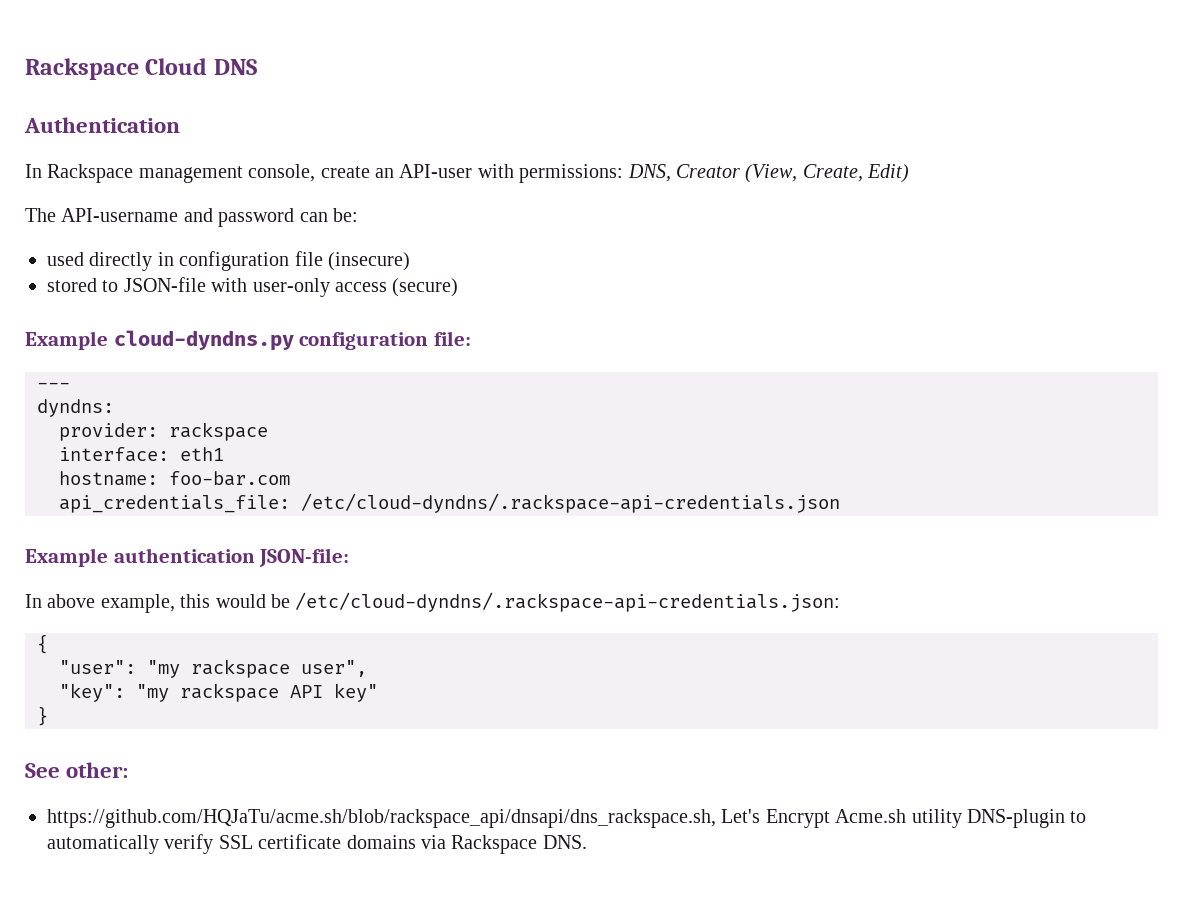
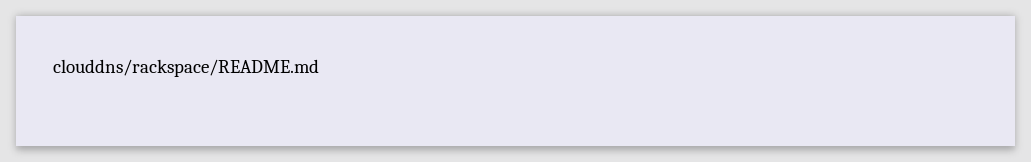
- Rackspace Cloud DNS
- Authentication
- In Rackspace management console, create an API-user with permissions: DNS, Creator (View, Create, Edit)
- The API-username and password can be:
- used directly in configuration file (insecure)
- stored to JSON-file with user-only access (secure)
- Example cloud-dyndns.py configuration file:
- ---
- dyndns:
- provider: rackspace
- interface: eth1
- hostname: foo-bar.com
- api_credentials_file: /etc/cloud-dyndns/.rackspace-api-credentials.json
- Example authentication JSON-file:
- In above example, this would be /etc/cloud-dyndns/.rackspace-api-credentials.json:
- {
- "user": "my rackspace user",
- "key": "my rackspace API key"
- }
- See other:
- https://github.com/HQJaTu/acme.sh/blob/rackspace_api/dnsapi/dns_rackspace.sh, Let's Encrypt Acme.sh utility DNS-plugin to automatically verify SSL certificate domains via Rackspace DNS.
+ clouddns/rackspace/README.md

